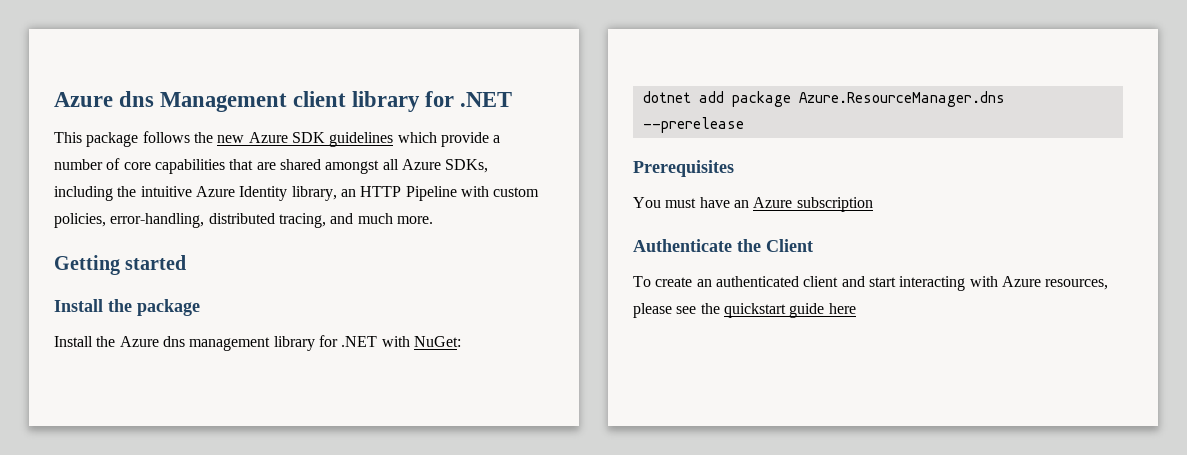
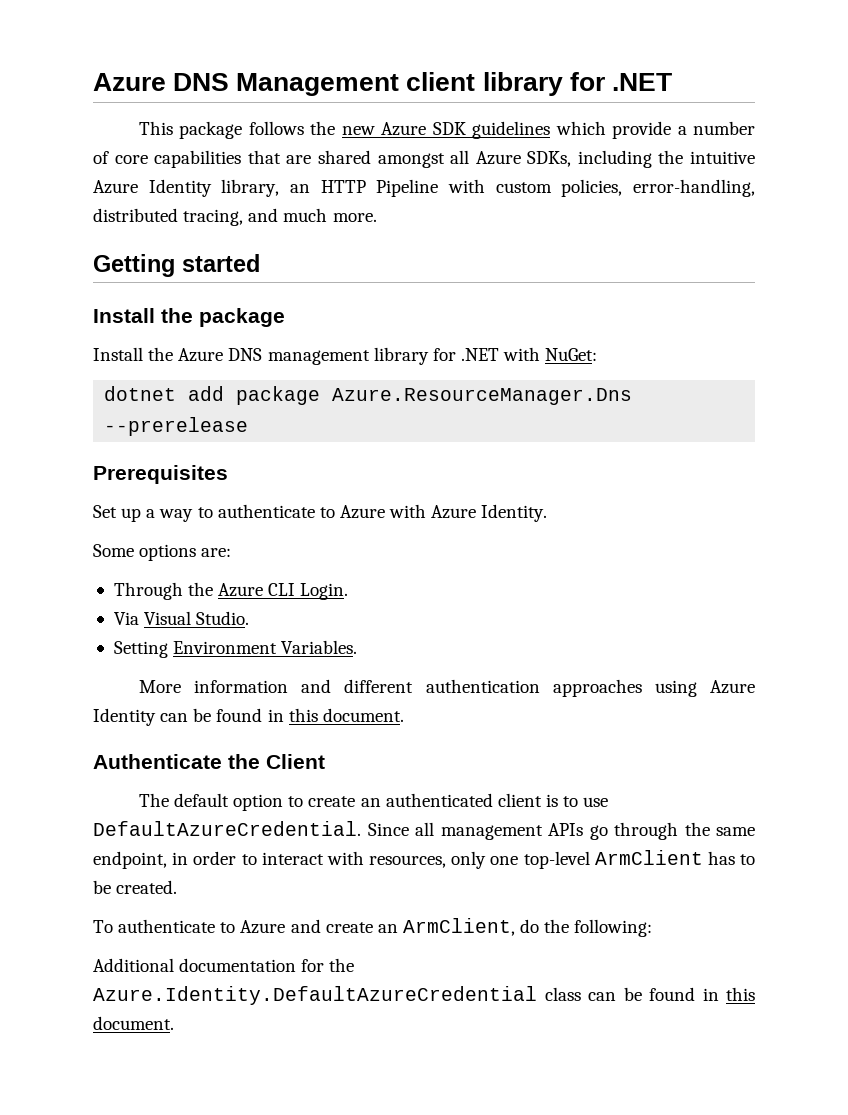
- Azure dns Management client library for .NET
+ Azure DNS Management client library for .NET
- Install the Azure dns management library for .NET with NuGet:
+ Install the Azure DNS management library for .NET with NuGet:
- dotnet add package Azure.ResourceManager.dns --prerelease
+ dotnet add package Azure.ResourceManager.Dns --prerelease
- You must have an Azure subscription
+ Set up a way to authenticate to Azure with Azure Identity.
+ Some options are:
+ Through the Azure CLI Login.
+ Via Visual Studio.
+ Setting Environment Variables.
+ More information and different authentication approaches using Azure Identity can be found in this document.
  Authenticate the Client
- To create an authenticated client and start interacting with Azure resources, please see the quickstart guide here
+ The default option to create an authenticated client is to use DefaultAzureCredential. Since all management APIs go through the same endpoint, in order to interact with resources, only one top-level ArmClient has to be created.
+ To authenticate to Azure and create an ArmClient, do the following:
+ Additional documentation for the Azure.Identity.DefaultAzureCredential class can be found in this document.

